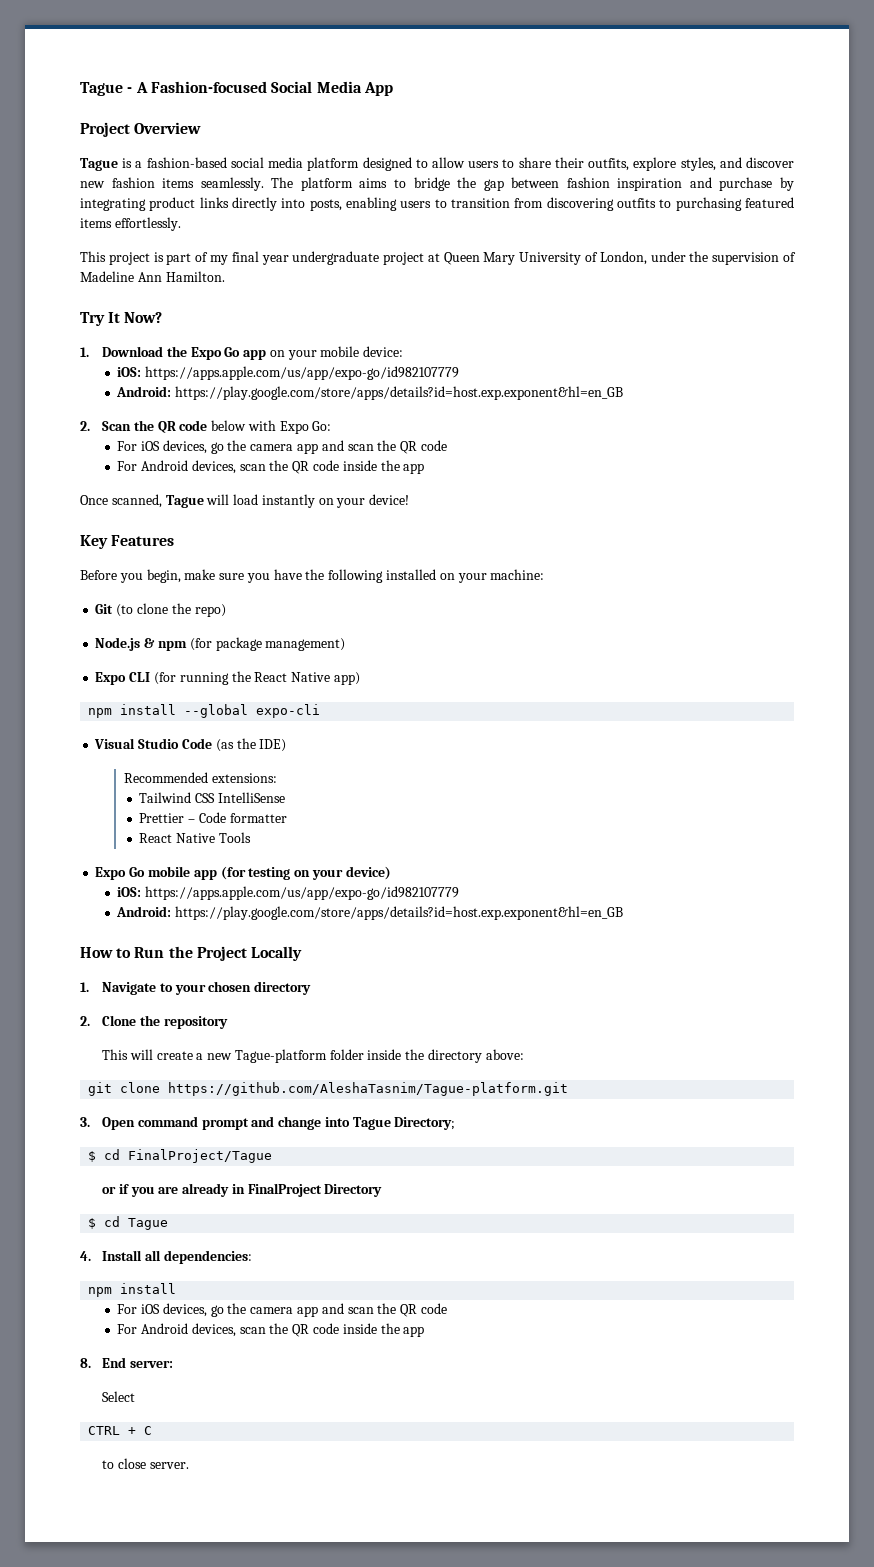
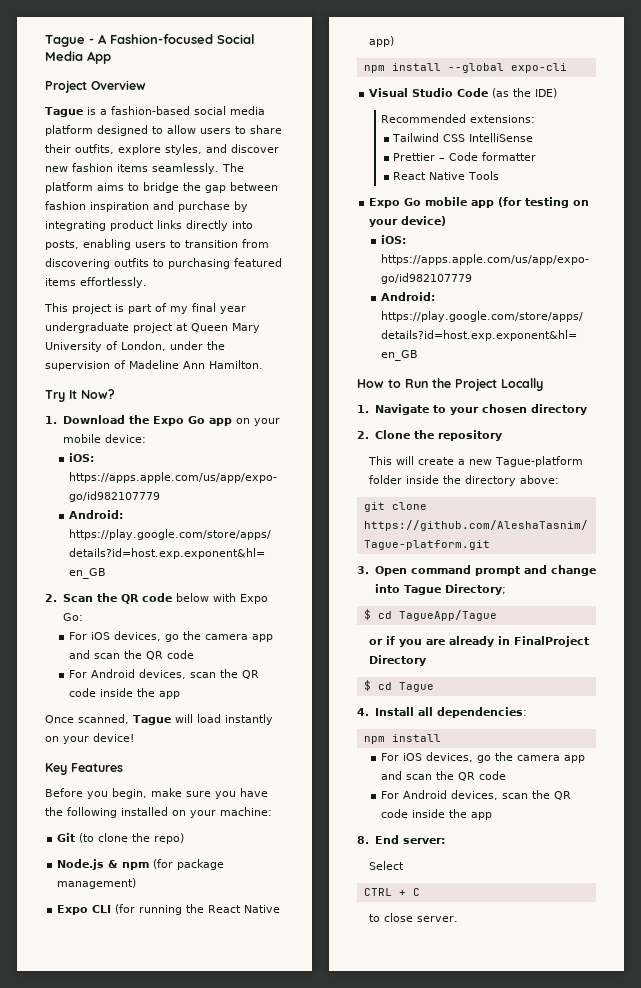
- $ cd FinalProject/Tague
+ $ cd TagueApp/Tague

